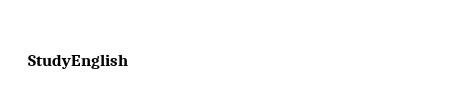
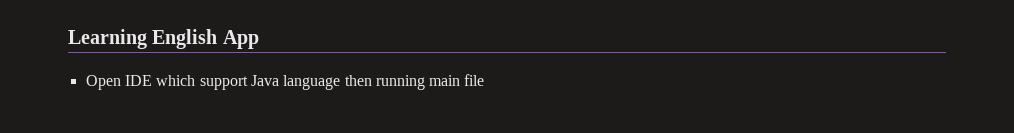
- StudyEnglish
+ Learning English App
+ Open IDE which support Java language then running main file

